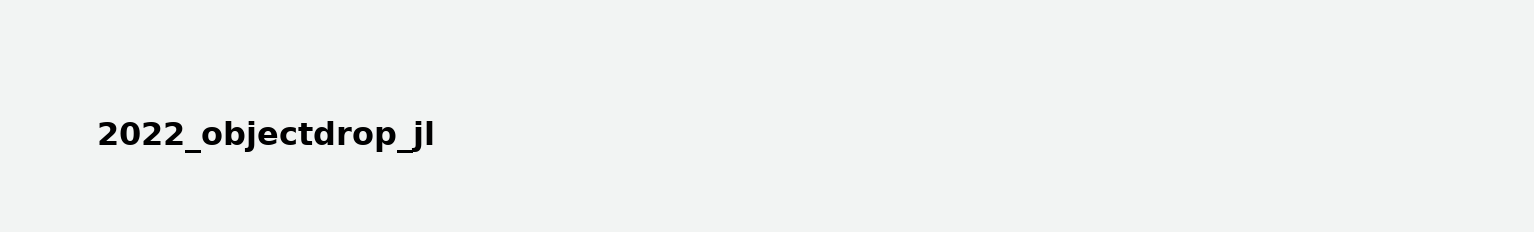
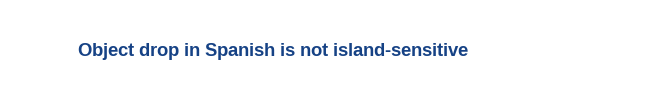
- 2022_objectdrop_jl
+ Object drop in Spanish is not island-sensitive

